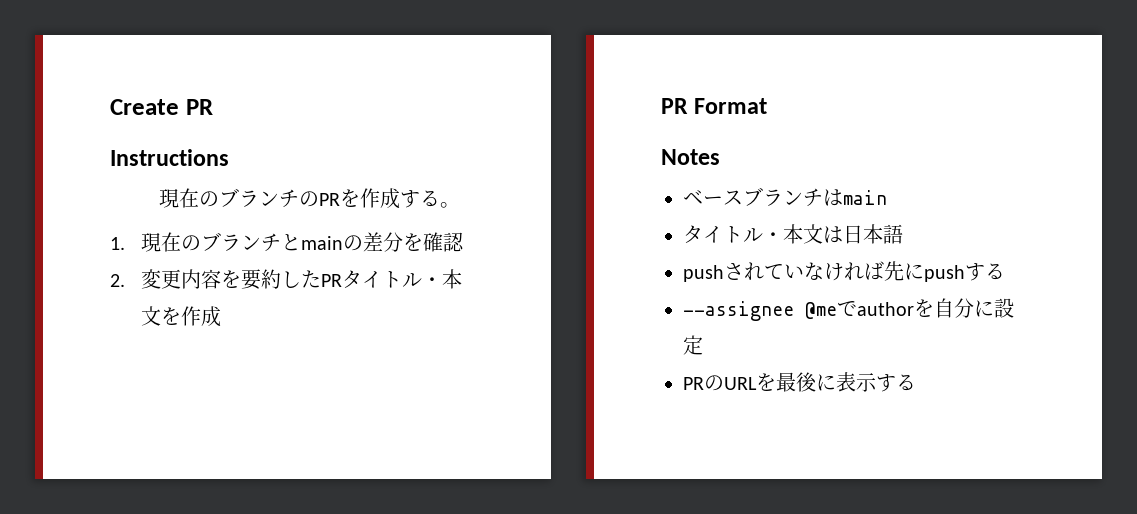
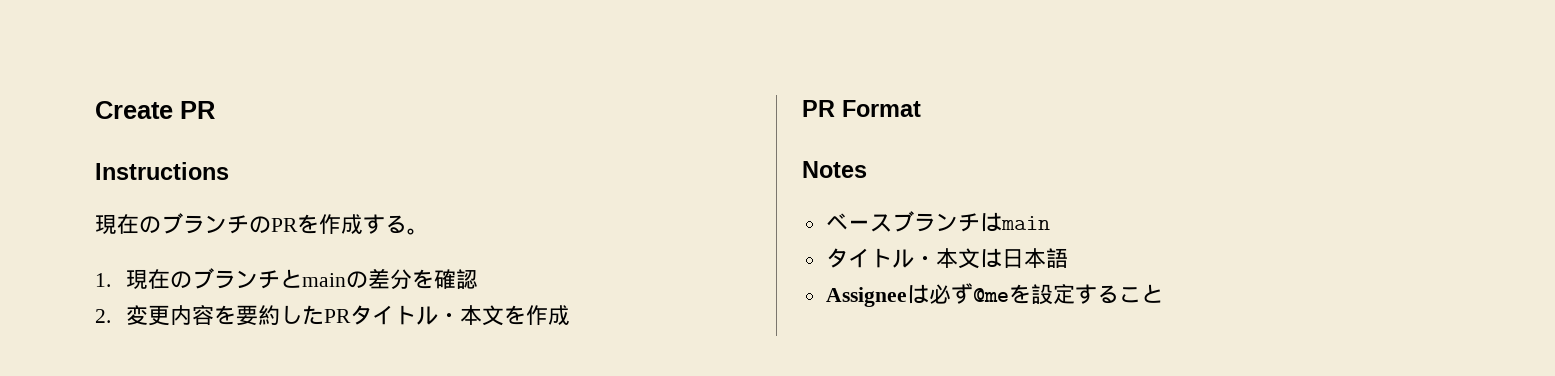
- pushされていなければ先にpushする
- --assignee @meでauthorを自分に設定
- PRのURLを最後に表示する
+ Assigneeは必ず@meを設定すること

